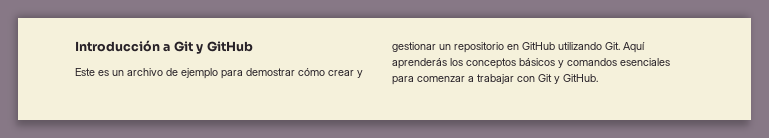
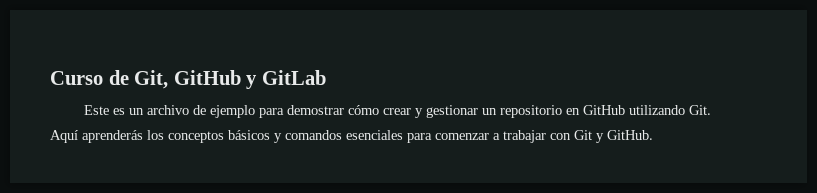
- Introducción a Git y GitHub
+ Curso de Git, GitHub y GitLab

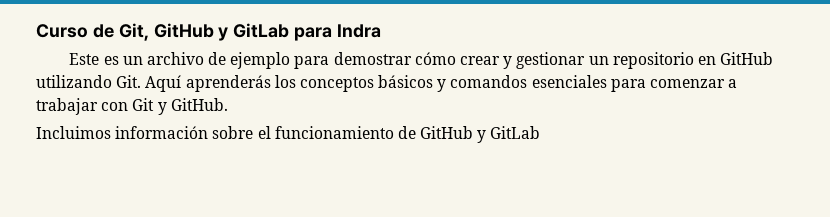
- Curso de Git, GitHub y GitLab
+ Curso de Git, GitHub y GitLab para Indra
+ Incluimos información sobre el funcionamiento de GitHub y GitLab

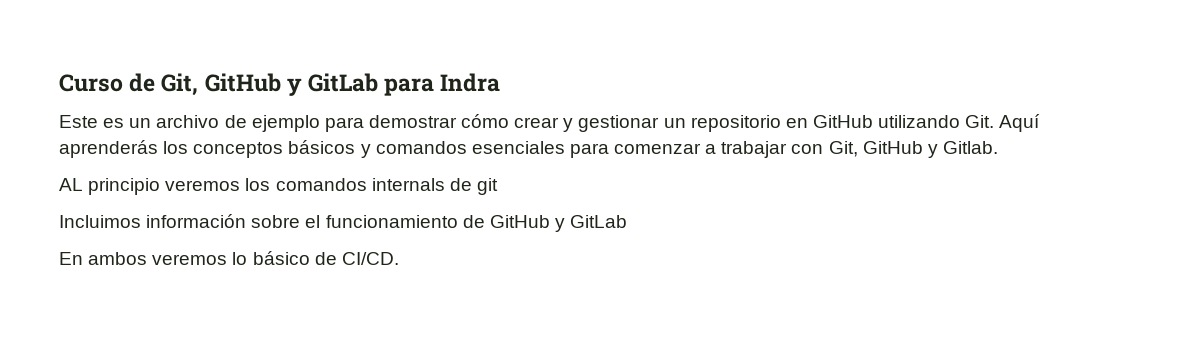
- Este es un archivo de ejemplo para demostrar cómo crear y gestionar un repositorio en GitHub utilizando Git. Aquí aprenderás los conceptos básicos y comandos esenciales para comenzar a trabajar con Git y GitHub.
+ Este es un archivo de ejemplo para demostrar cómo crear y gestionar un repositorio en GitHub utilizando Git. Aquí aprenderás los conceptos básicos y comandos esenciales para comenzar a trabajar con Git, GitHub y Gitlab.
+ AL principio veremos los comandos internals de git
+ En ambos veremos lo básico de CI/CD.

